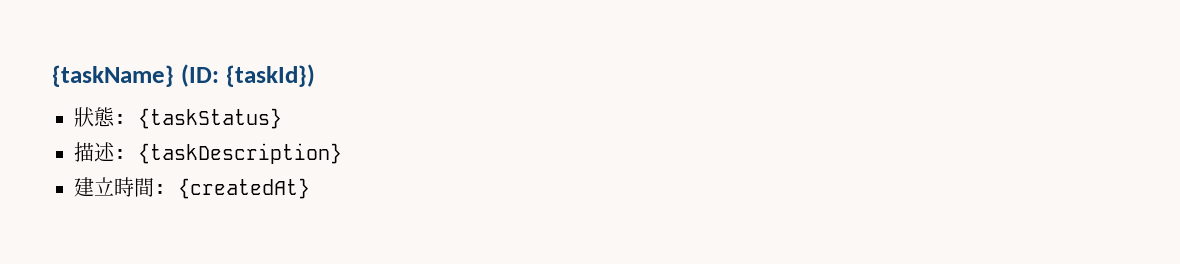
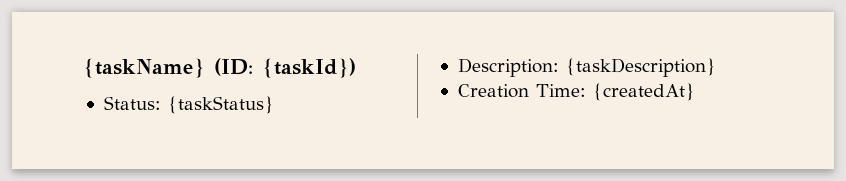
- 狀態: {taskStatus}
+ Status: {taskStatus}
- 描述: {taskDescription}
+ Description: {taskDescription}
- 建立時間: {createdAt}
+ Creation Time: {createdAt}

